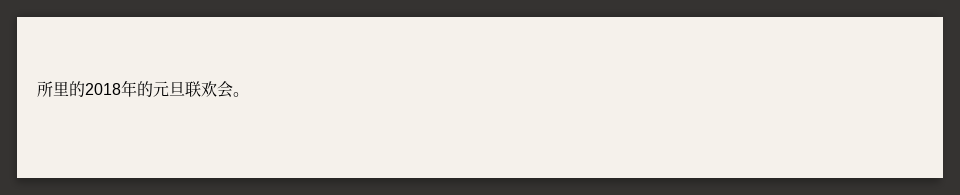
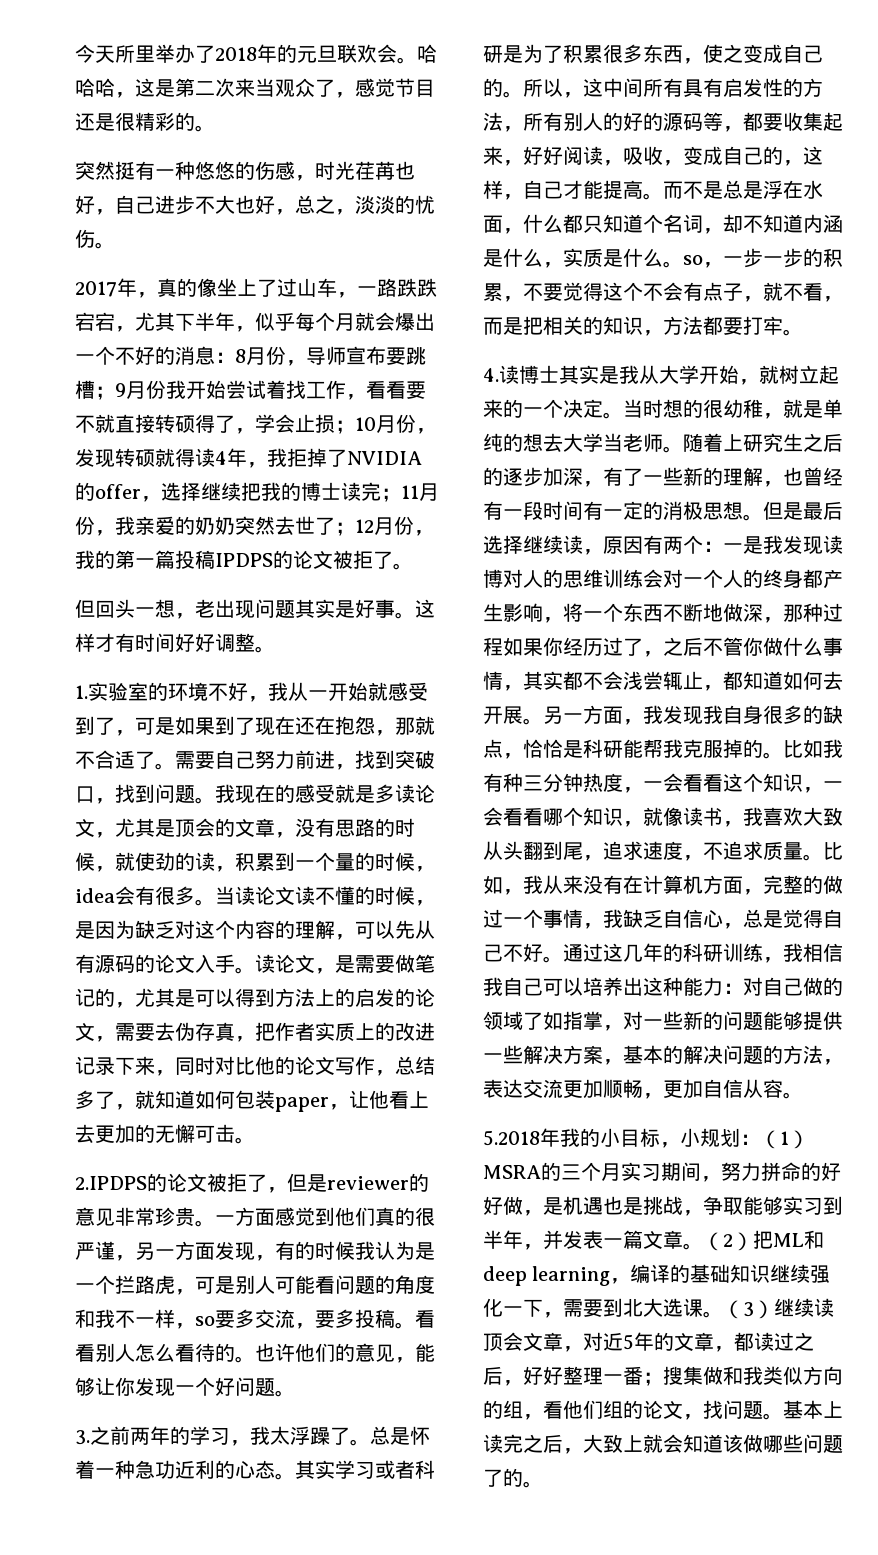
- 所里的2018年的元旦联欢会。
+ 今天所里举办了2018年的元旦联欢会。
+ 哈哈哈，这是第二次来当观众了，感觉节目还是很精彩的。
+ 突然挺有一种悠悠的伤感，时光荏苒也好，自己进步不大也好，总之，淡淡的忧伤。
+ 2017年，真的像坐上了过山车，一路跌跌宕宕，尤其下半年，似乎每个月就会爆出一个不好的消息：8月份，导师宣布要跳槽；9月份我开始尝试着找工作，看看要不就直接转硕得了，学会止损；10月份，发现转硕就得读4年，我拒掉了NVIDIA的offer，选择继续把我的博士读完；11月份，我亲爱的奶奶突然去世了；12月份，我的第一篇投稿IPDPS的论文被拒了。
+ 但回头一想，老出现问题其实是好事。这样才有时间好好调整。
+ 1.实验室的环境不好，我从一开始就感受到了，可是如果到了现在还在抱怨，那就不合适了。需要自己努力前进，找到突破口，找到问题。我现在的感受就是多读论文，尤其是顶会的文章，没有思路的时候，就使劲的读，积累到一个量的时候，idea会有很多。当读论文读不懂的时候，是因为缺乏对这个内容的理解，可以先从有源码的论文入手。读论文，是需要做笔记的，尤其是可以得到方法上的启发的论文，需要去伪存真，把作者实质上的改进记录下来，同时对比他的论文写作，总结多了，就知道如何包装paper，让他看上去更加的无懈可击。
+ 2.IPDPS的论文被拒了，但是reviewer的意见非常珍贵。一方面感觉到他们真的很严谨，另一方面发现，有的时候我认为是一个拦路虎，可是别人可能看问题的角度和我不一样，so要多交流，要多投稿。看看别人怎么看待的。也许他们的意见，能够让你发现一个好问题。
+ 3.之前两年的学习，我太浮躁了。总是怀着一种急功近利的心态。其实学习或者科研是为了积累很多东西，使之变成自己的。所以，这中间所有具有启发性的方法，所有别人的好的源码等，都要收集起来，好好阅读，吸收，变成自己的，这样，自己才能提高。而不是总是浮在水面，什么都只知道个名词，却不知道内涵是什么，实质是什么。so，一步一步的积累，不要觉得这个不会有点子，就不看，而是把相关的知识，方法都要打牢。
+ 4.读博士其实是我从大学开始，就树立起来的一个决定。当时想的很幼稚，就是单纯的想去大学当老师。随着上研究生之后的逐步加深，有了一些新的理解，也曾经有一段时间有一定的消极思想。但是最后选择继续读，原因有两个：一是我发现读博对人的思维训练会对一个人的终身都产生影响，将一个东西不断地做深，那种过程如果你经历过了，之后不管你做什么事情，其实都不会浅尝辄止，都知道如何去开展。另一方面，我发现我自身很多的缺点，恰恰是科研能帮我克服掉的。比如我有种三分钟热度，一会看看这个知识，一会看看哪个知识，就像读书，我喜欢大致从头翻到尾，追求速度，不追求质量。比如，我从来没有在计算机方面，完整的做过一个事情，我缺乏自信心，总是觉得自己不好。通过这几年的科研训练，我相信我自己可以培养出这种能力：对自己做的领域了如指掌，对一些新的问题能够提供一些解决方案，基本的解决问题的方法，表达交流更加顺畅，更加自信从容。
+ 5.2018年我的小目标，小规划：（1）MSRA的三个月实习期间，努力拼命的好好做，是机遇也是挑战，争取能够实习到半年，并发表一篇文章。（2）把ML和deep learning，编译的基础知识继续强化一下，需要到北大选课。（3）继续读顶会文章，对近5年的文章，都读过之后，好好整理一番；搜集做和我类似方向的组，看他们组的论文，找问题。基本上读完之后，大致上就会知道该做哪些问题了的。

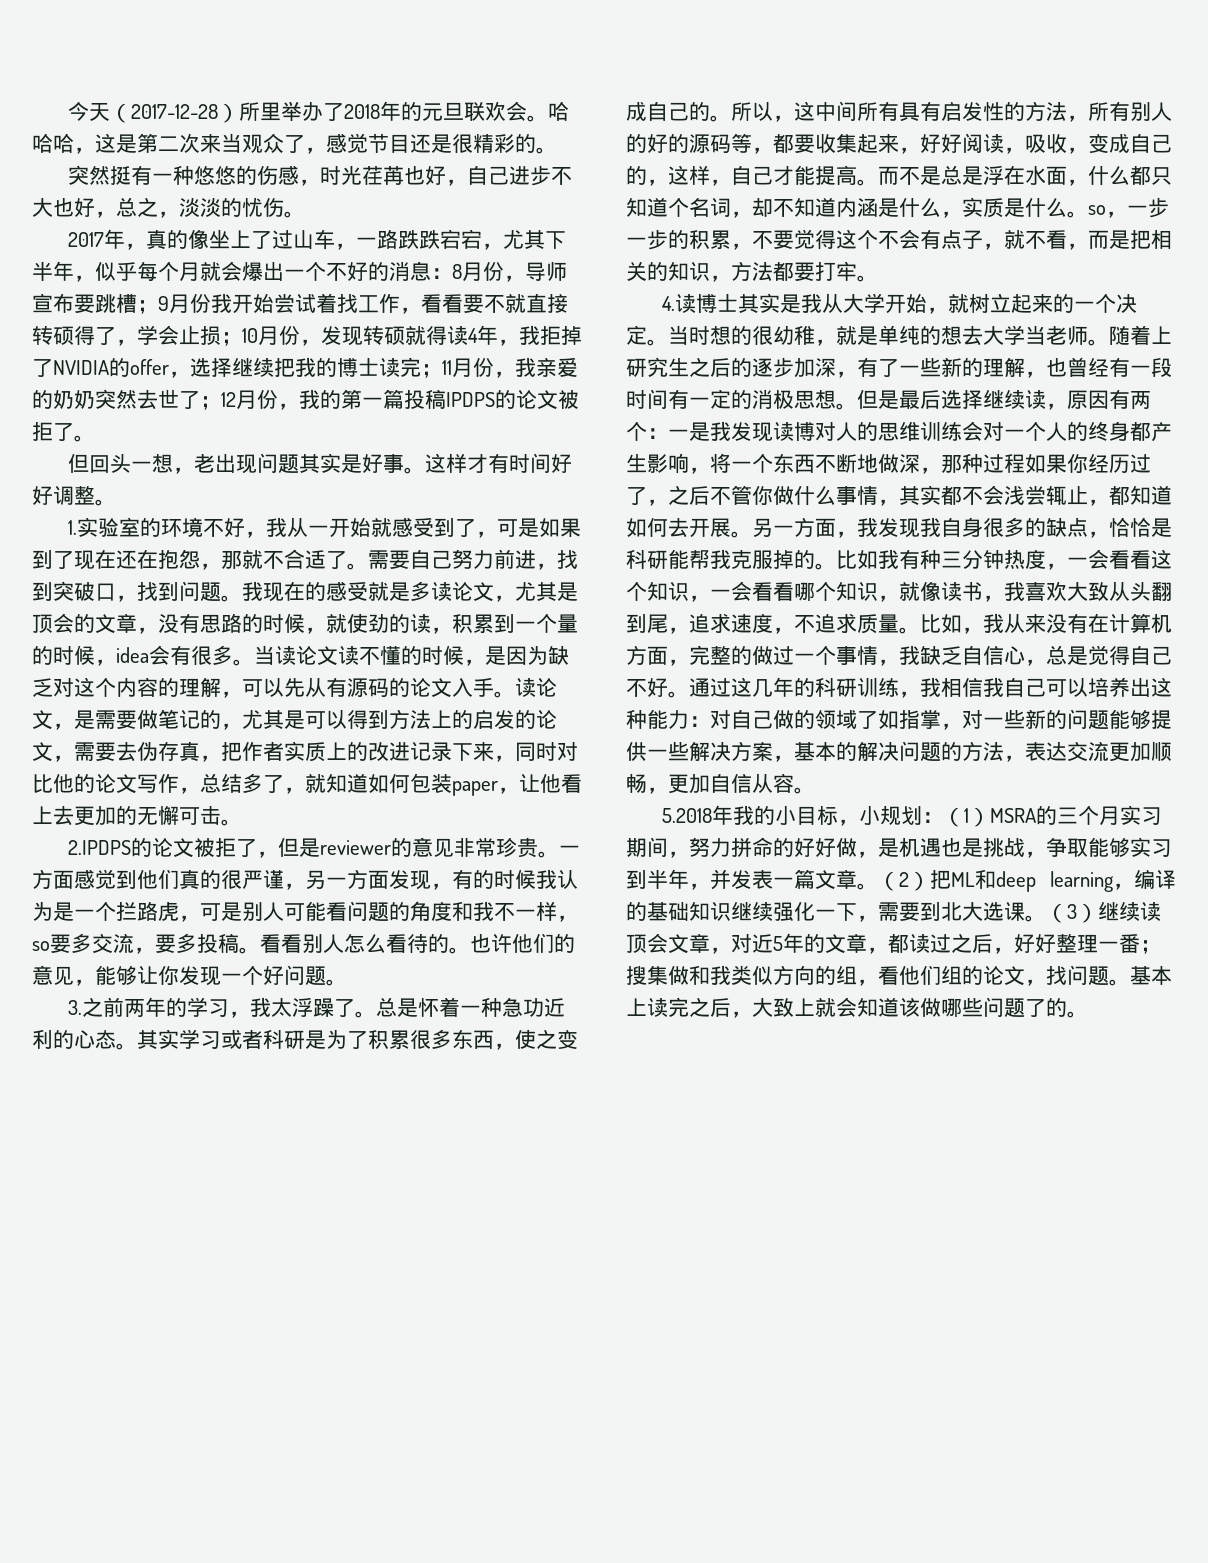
- 今天所里举办了2018年的元旦联欢会。
+ 今天（2017-12-28）所里举办了2018年的元旦联欢会。

